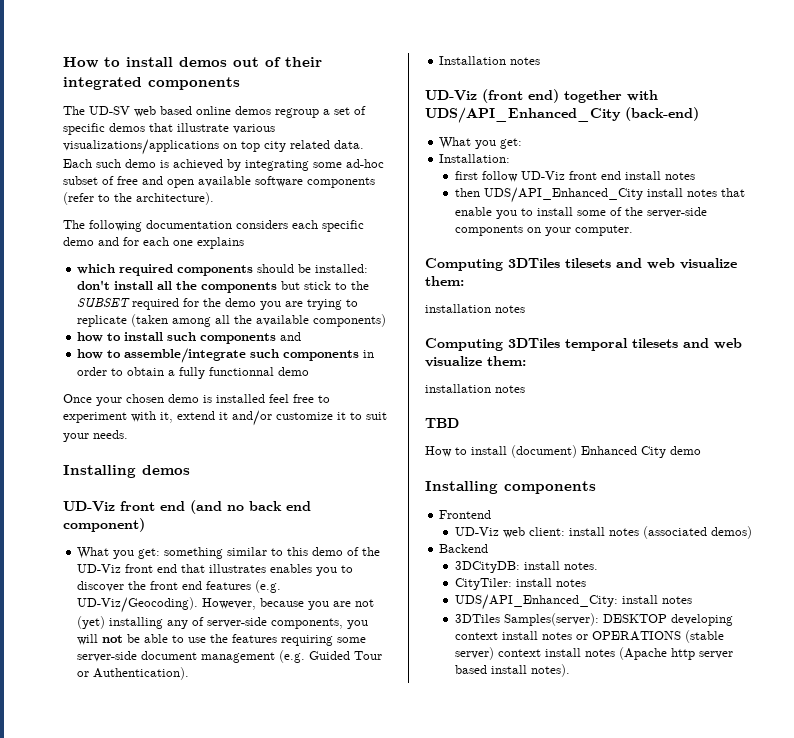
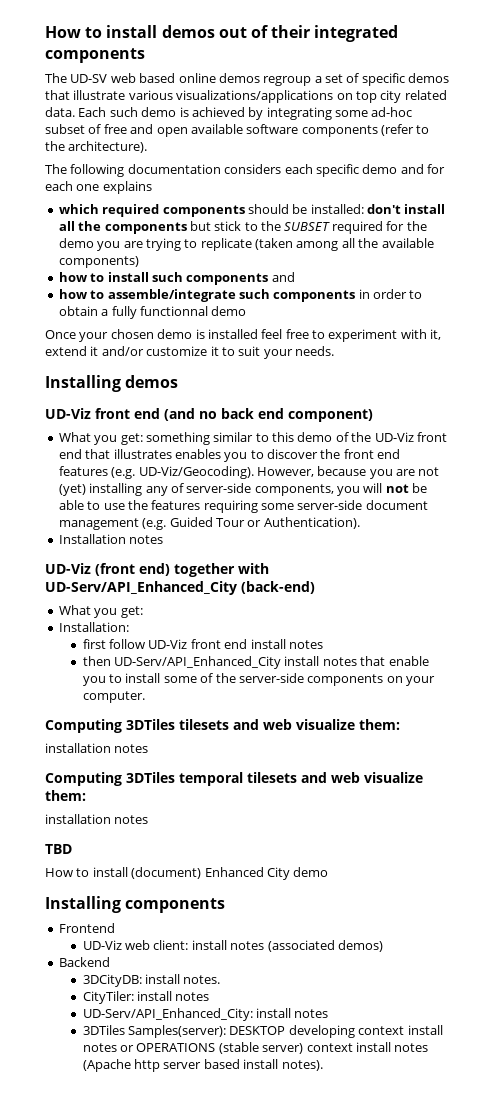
- UD-Viz (front end) together with UDS/API_Enhanced_City (back-end)
+ UD-Viz (front end) together with UD-Serv/API_Enhanced_City (back-end)
- then UDS/API_Enhanced_City install notes that enable you to install some of the server-side components on your computer.
+ then UD-Serv/API_Enhanced_City install notes that enable you to install some of the server-side components on your computer.
- UDS/API_Enhanced_City: install notes
+ UD-Serv/API_Enhanced_City: install notes

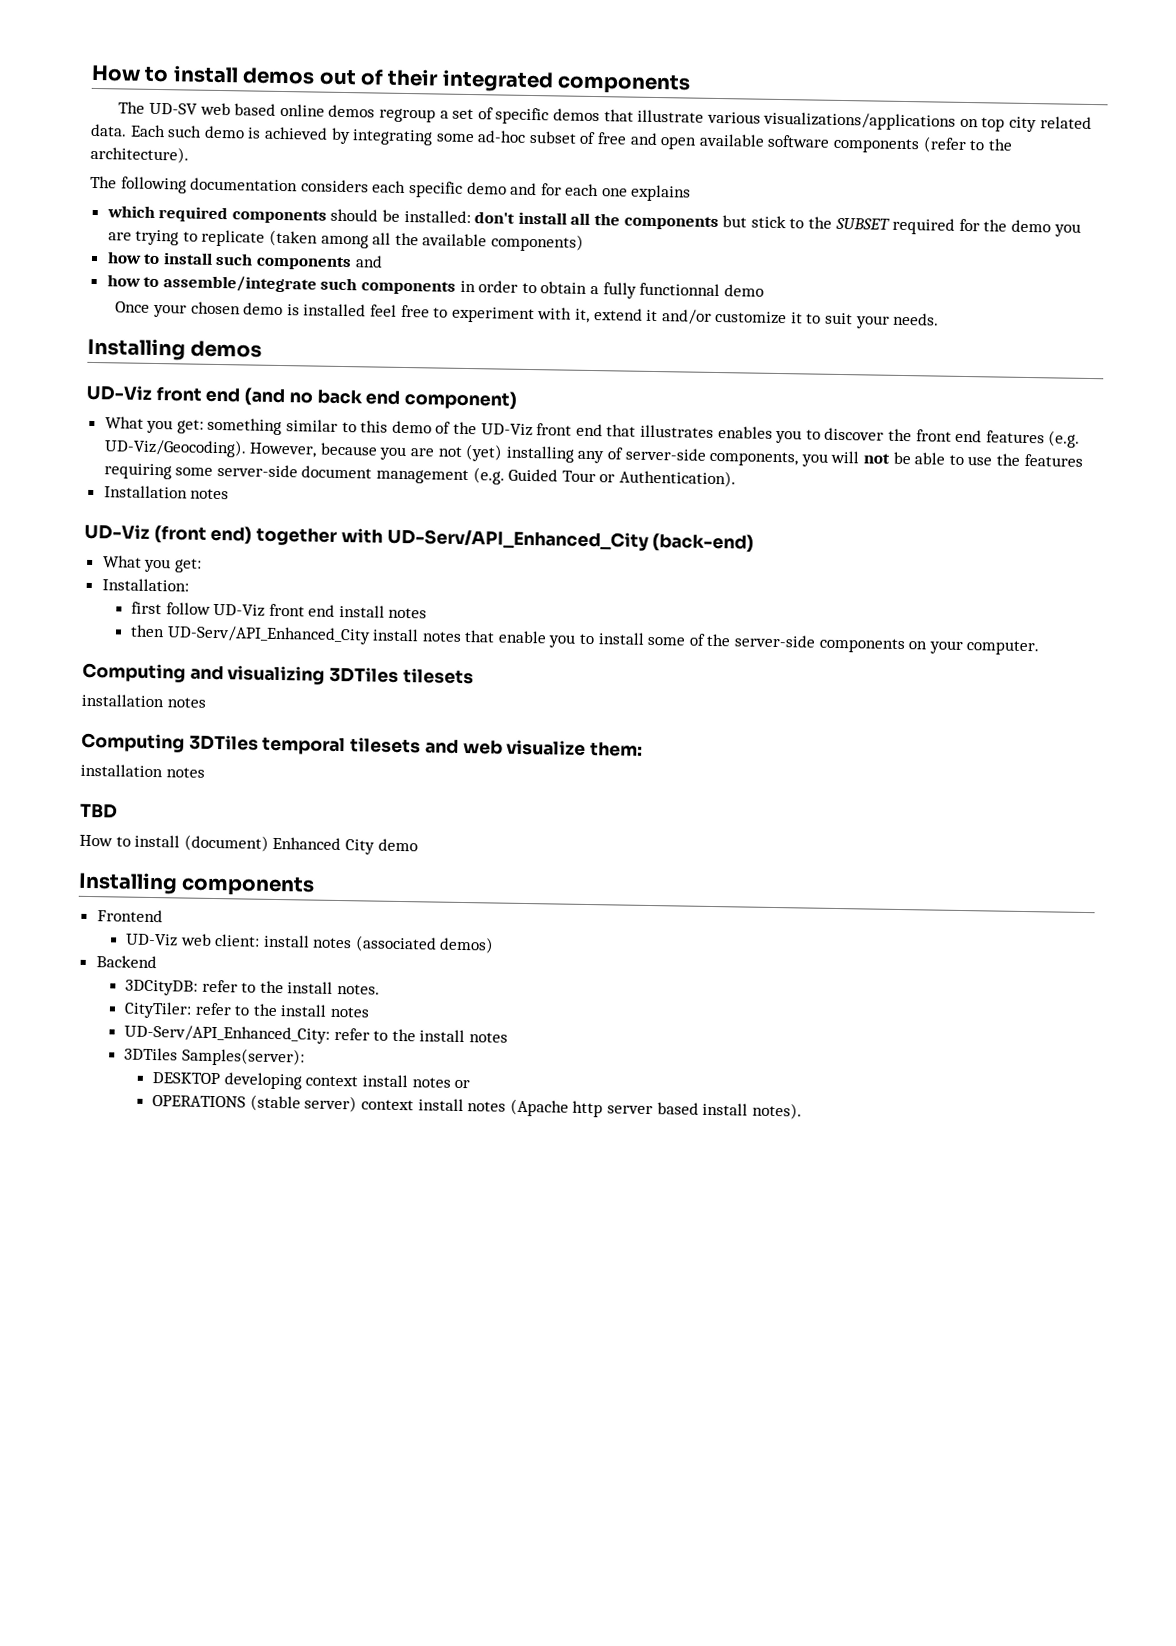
- Computing 3DTiles tilesets and web visualize them:
+ Computing and visualizing 3DTiles tilesets
- 3DCityDB: install notes.
+ 3DCityDB: refer to the install notes.
- CityTiler: install notes
+ CityTiler: refer to the install notes
- UD-Serv/API_Enhanced_City: install notes
+ UD-Serv/API_Enhanced_City: refer to the install notes
- 3DTiles Samples(server): DESKTOP developing context install notes or OPERATIONS (stable server) context install notes (Apache http server based install notes).
+ 3DTiles Samples(server):
+ DESKTOP developing context install notes or
+ OPERATIONS (stable server) context install notes (Apache http server based install notes).

